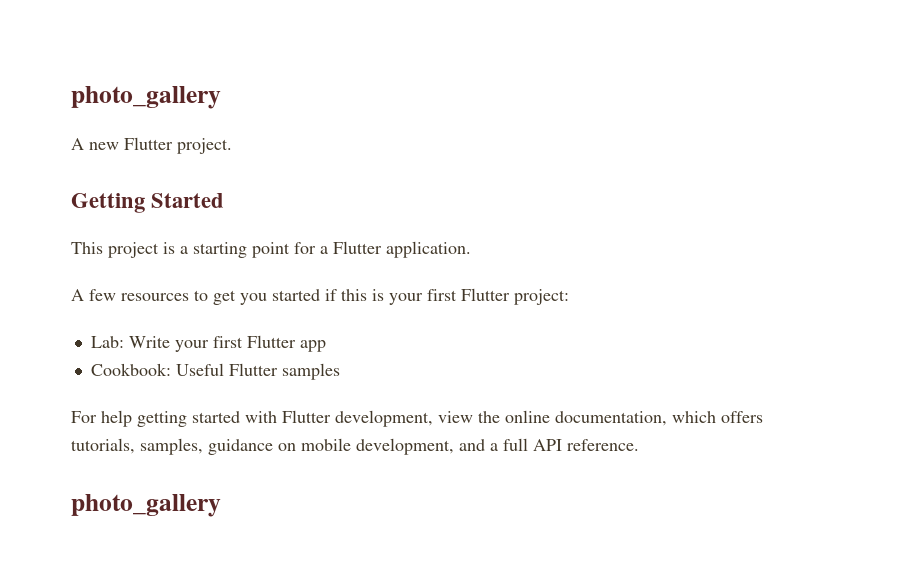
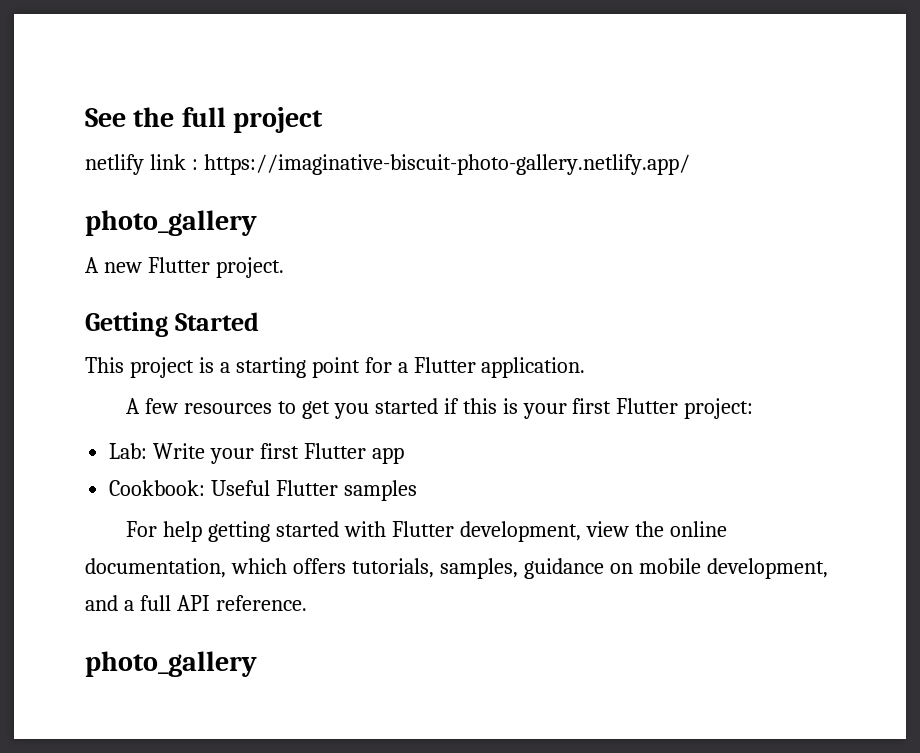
+ See the full project
+ netlify link : https://imaginative-biscuit-photo-gallery.netlify.app/

